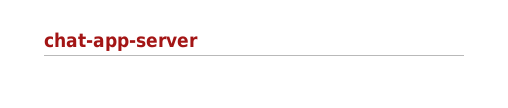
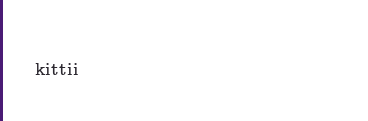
- chat-app-server
+ kittii

